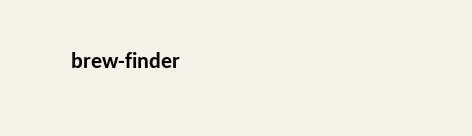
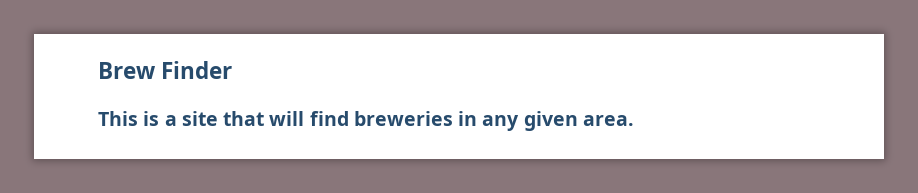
- brew-finder
+ Brew Finder
+ This is a site that will find breweries in any given area.

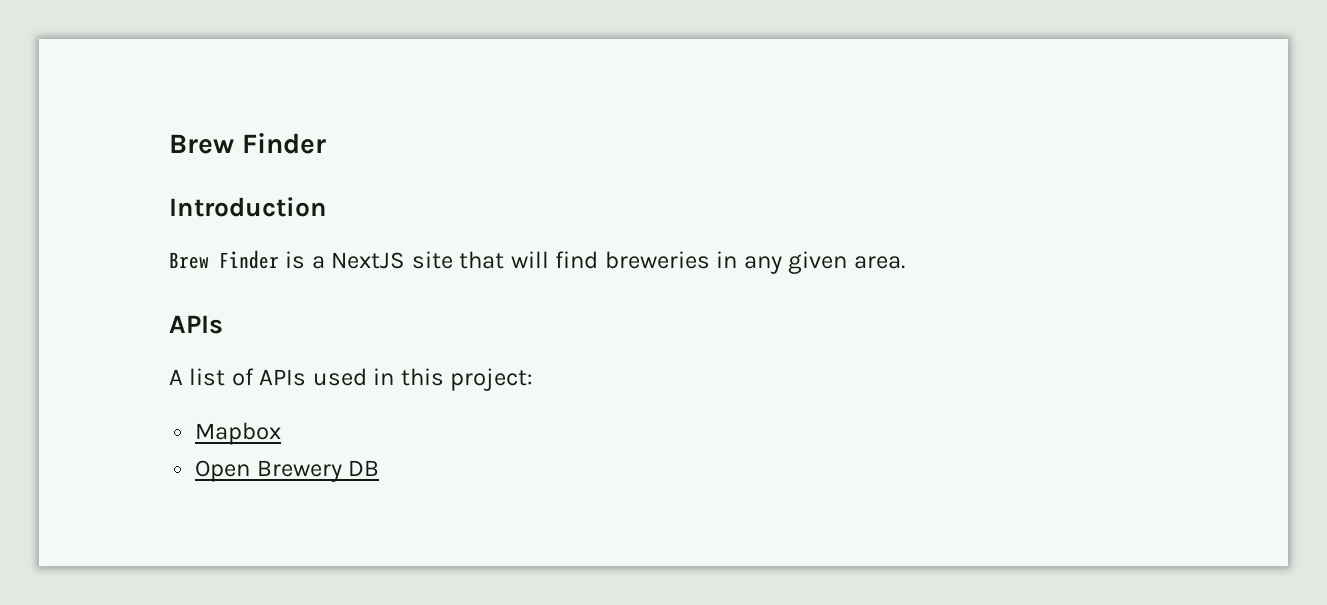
- This is a site that will find breweries in any given area.
+ Introduction
+ Brew Finder is a NextJS site that will find breweries in any given area.
+ APIs
+ A list of APIs used in this project:
+ Mapbox
+ Open Brewery DB

